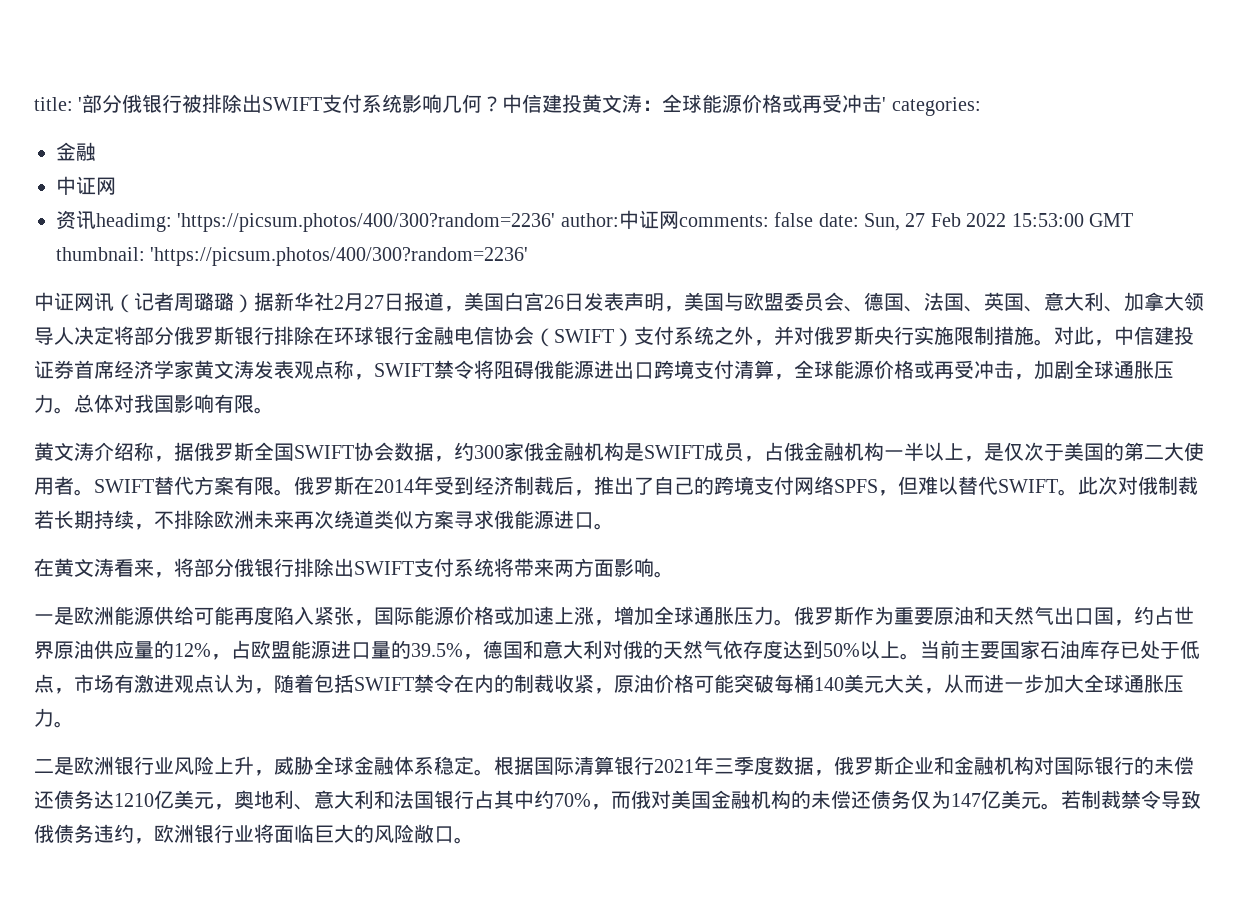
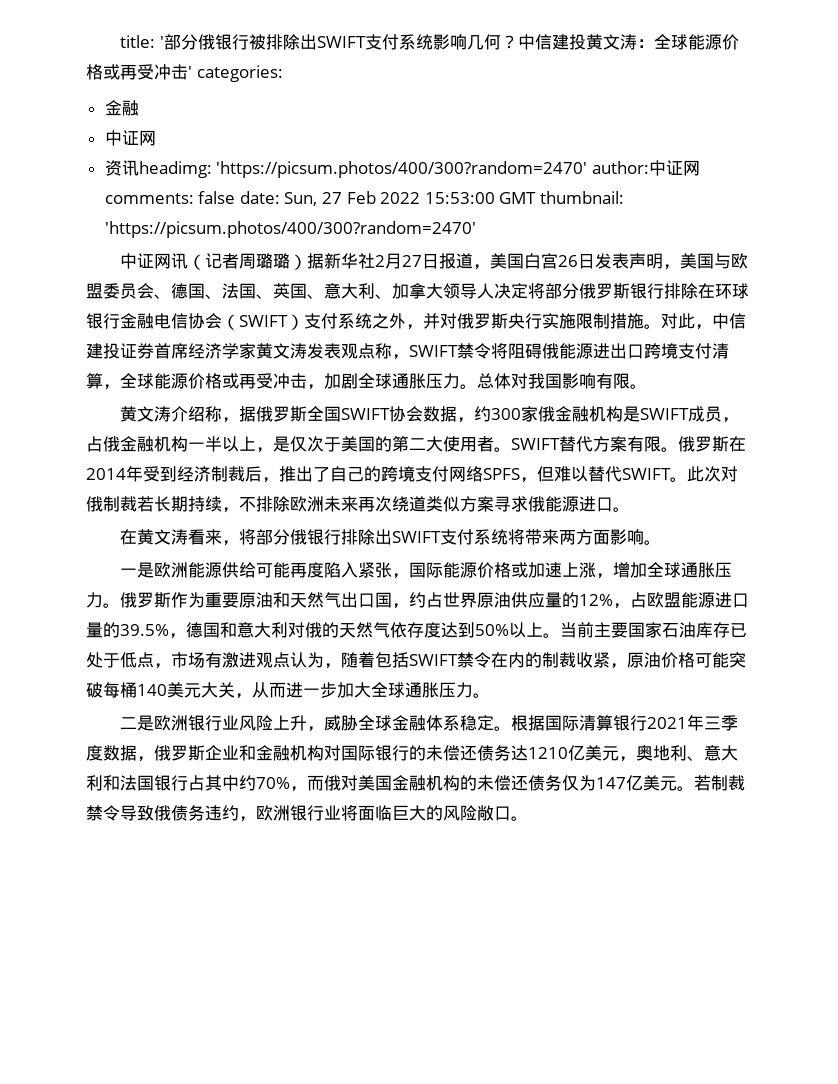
- 资讯headimg: 'https://picsum.photos/400/300?random=2236' author:中证网comments: false date: Sun, 27 Feb 2022 15:53:00 GMT thumbnail: 'https://picsum.photos/400/300?random=2236'
+ 资讯headimg: 'https://picsum.photos/400/300?random=2470' author:中证网comments: false date: Sun, 27 Feb 2022 15:53:00 GMT thumbnail: 'https://picsum.photos/400/300?random=2470'

